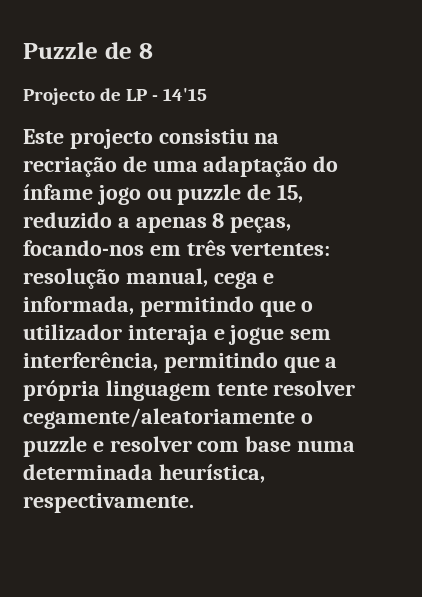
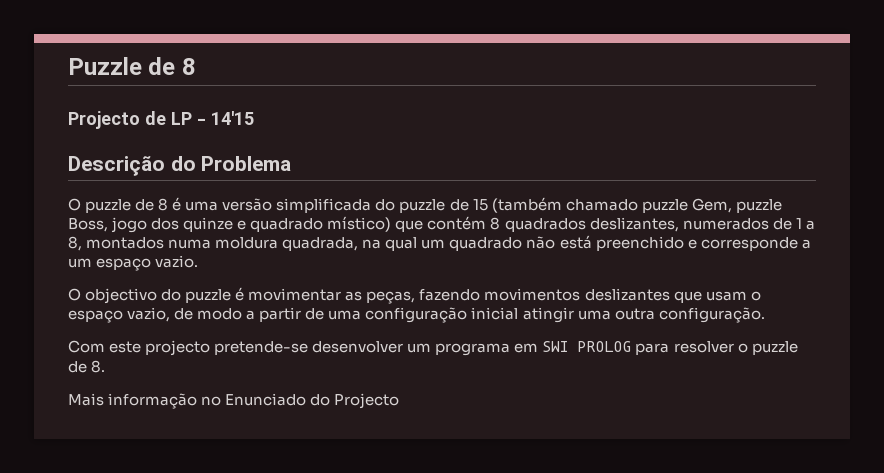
- Este projecto consistiu na recriação de uma adaptação do ínfame jogo ou puzzle de 15, reduzido a apenas 8 peças, focando-nos em três vertentes: resolução manual, cega e informada, permitindo que o utilizador interaja e jogue sem interferência, permitindo que a própria linguagem tente resolver cegamente/aleatoriamente o puzzle e resolver com base numa determinada heurística, respectivamente.
+ Descrição do Problema
+ O puzzle de 8 é uma versão simplificada do puzzle de 15 (também chamado puzzle Gem, puzzle Boss, jogo dos quinze e quadrado místico) que contém 8 quadrados deslizantes, numerados de 1 a 8, montados numa moldura quadrada, na qual um quadrado não está preenchido e corresponde a um espaço vazio.
+ O objectivo do puzzle é movimentar as peças, fazendo movimentos deslizantes que usam o espaço vazio, de modo a partir de uma configuração inicial atingir uma outra configuração.
+ Com este projecto pretende-se desenvolver um programa em SWI PROLOG para resolver o puzzle de 8.
+ Mais informação no Enunciado do Projecto

